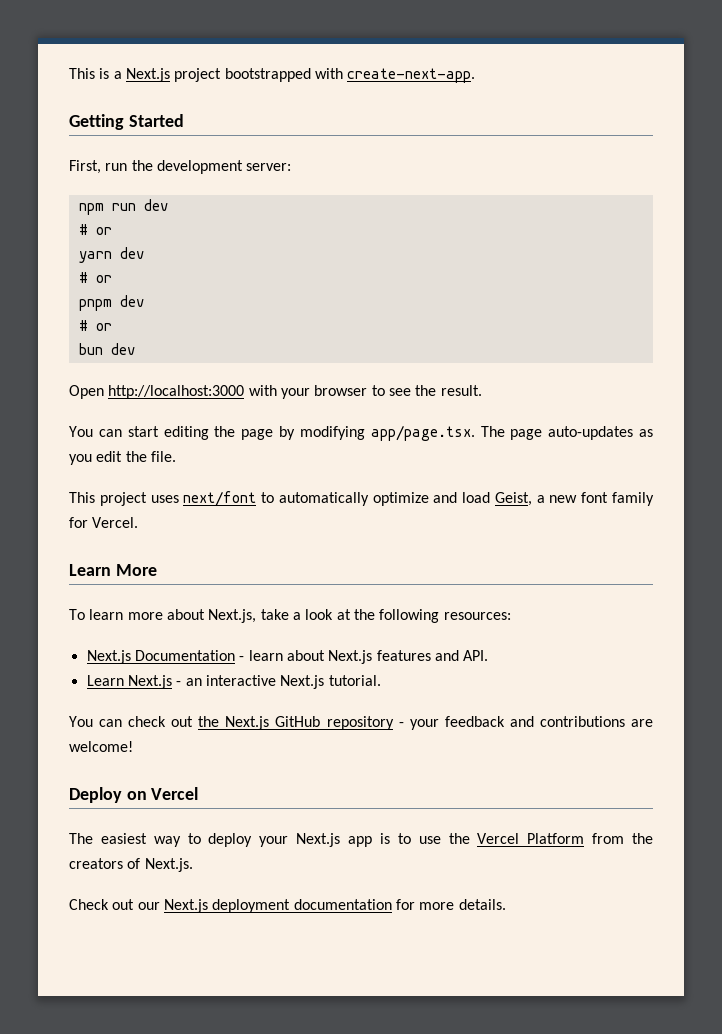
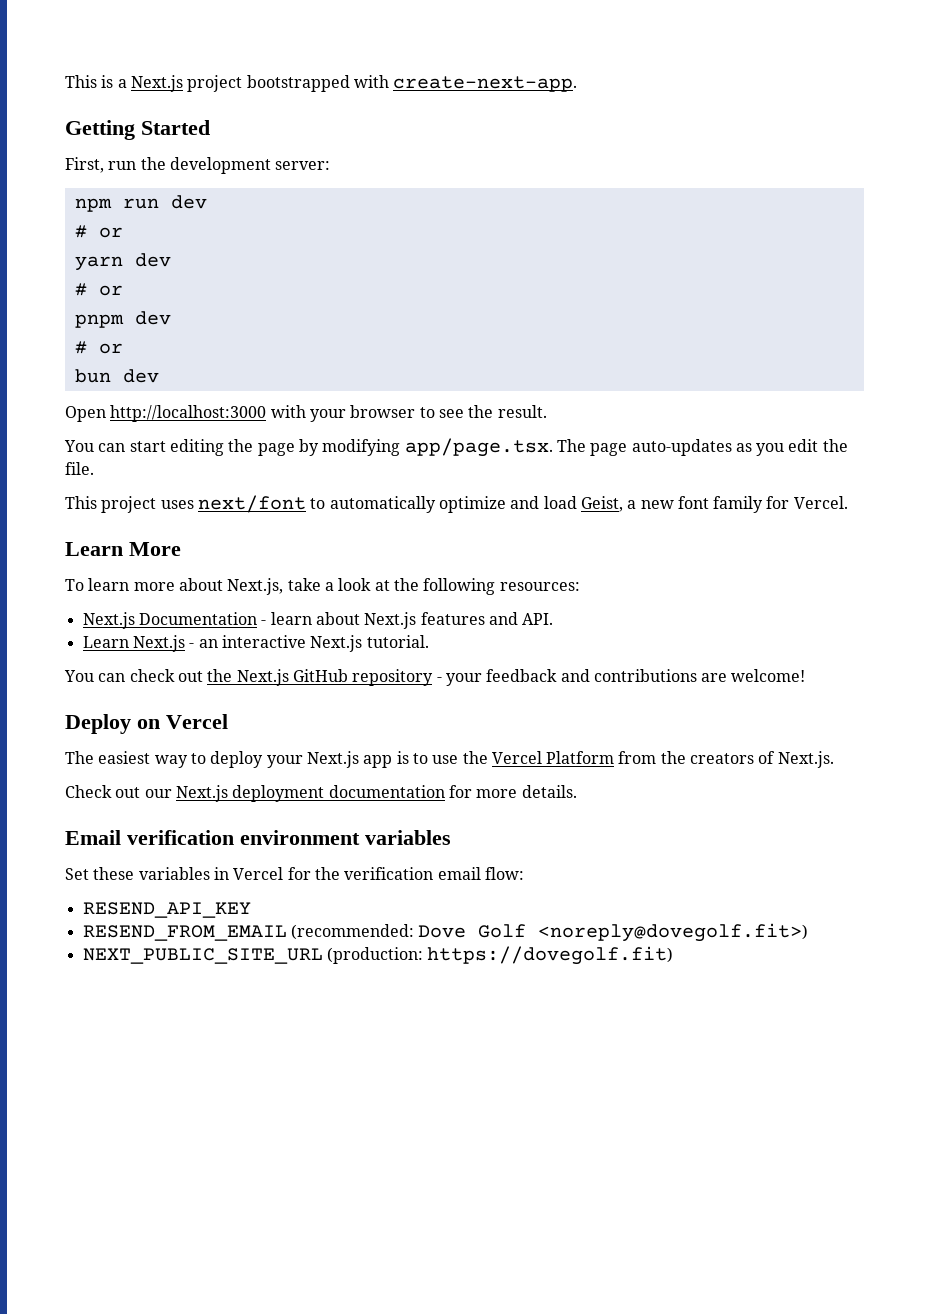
+ Email verification environment variables
+ Set these variables in Vercel for the verification email flow:
+ RESEND_API_KEY
+ RESEND_FROM_EMAIL (recommended: Dove Golf <noreply@dovegolf.fit>)
+ NEXT_PUBLIC_SITE_URL (production: https://dovegolf.fit)

